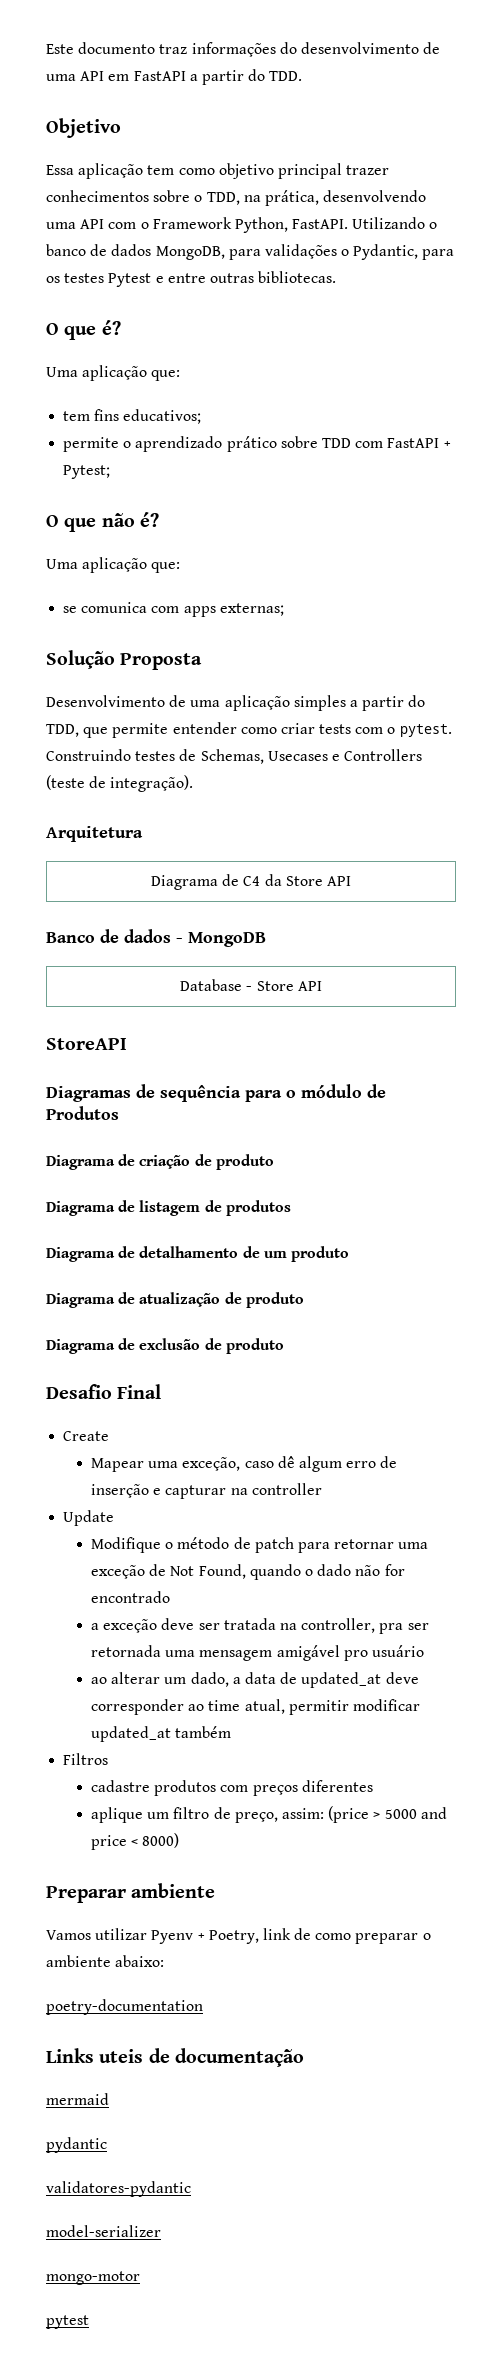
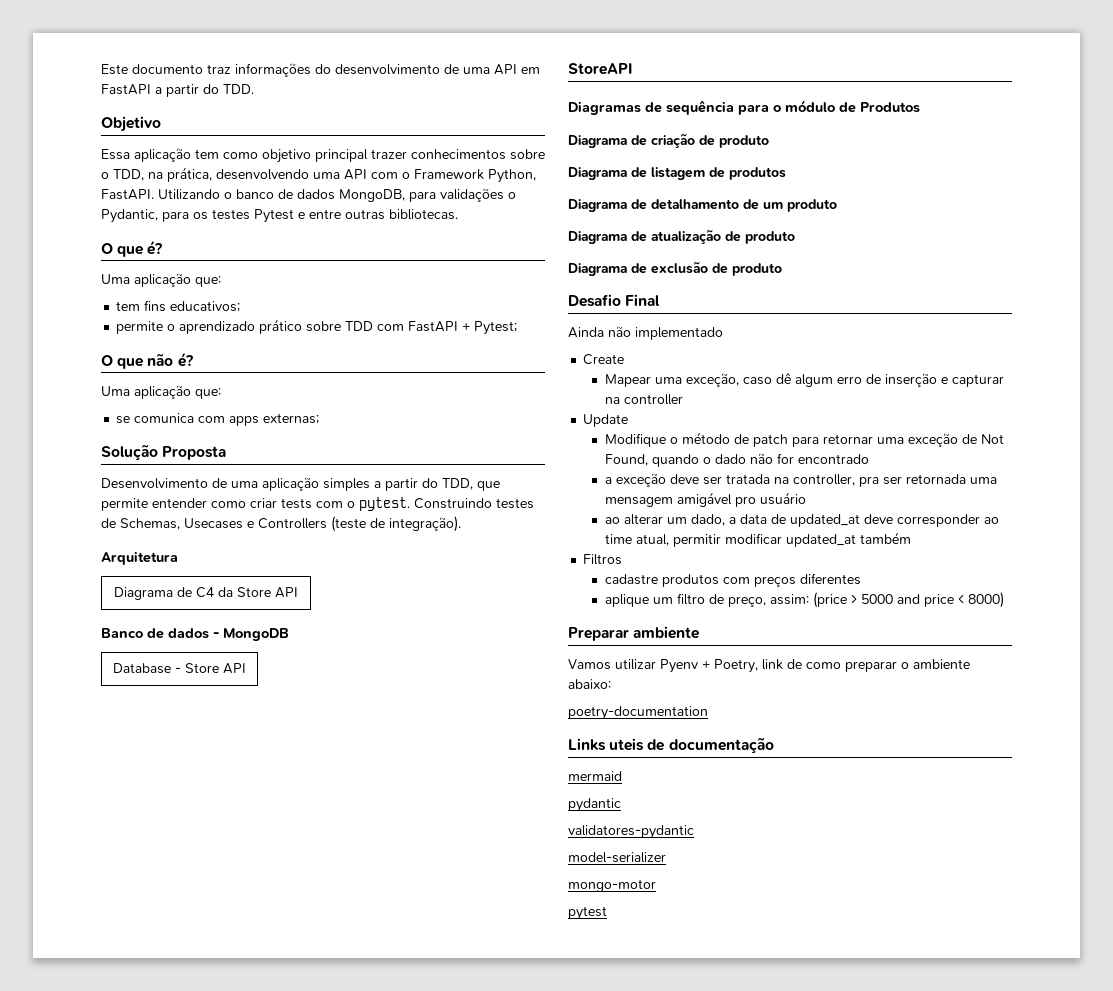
+ Ainda não implementado

